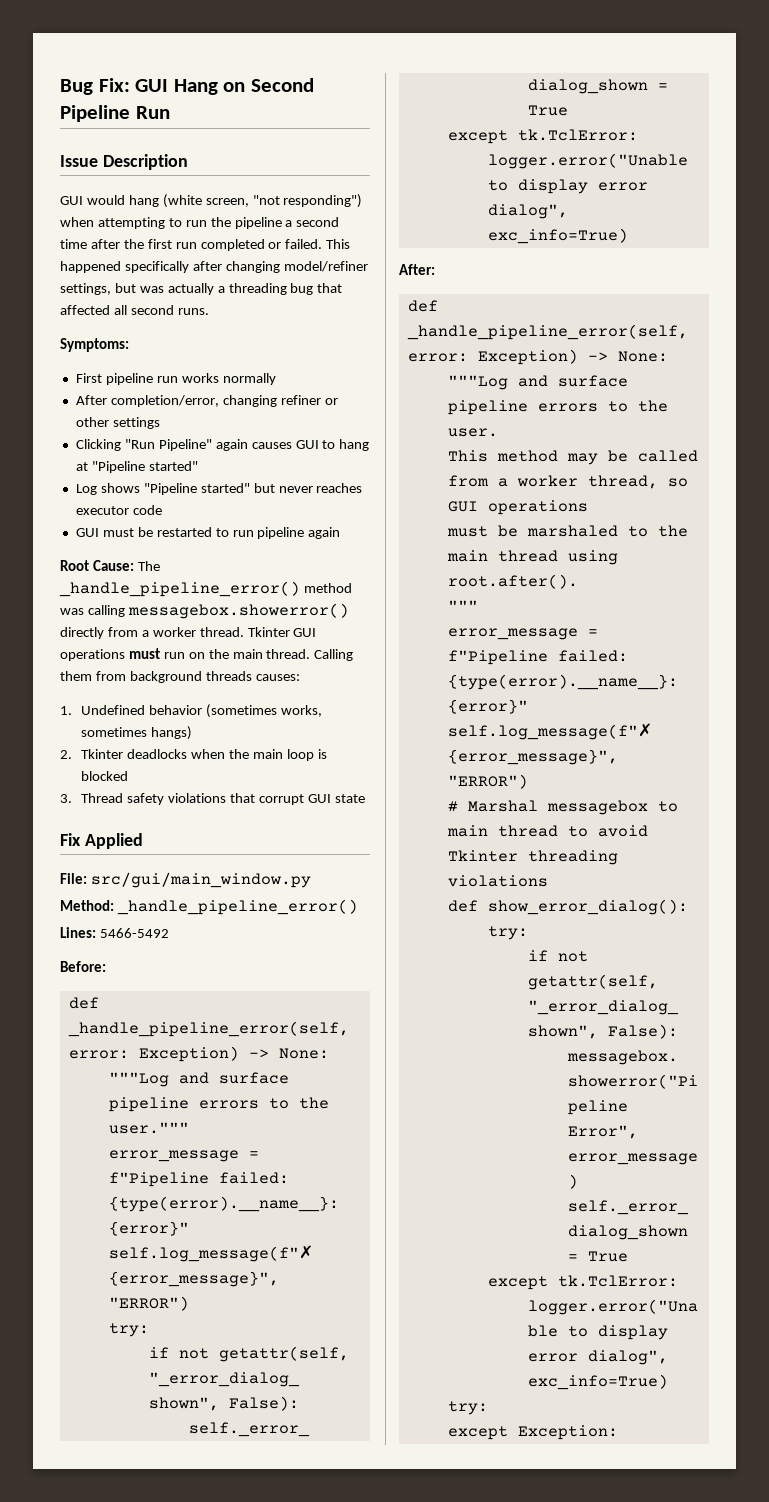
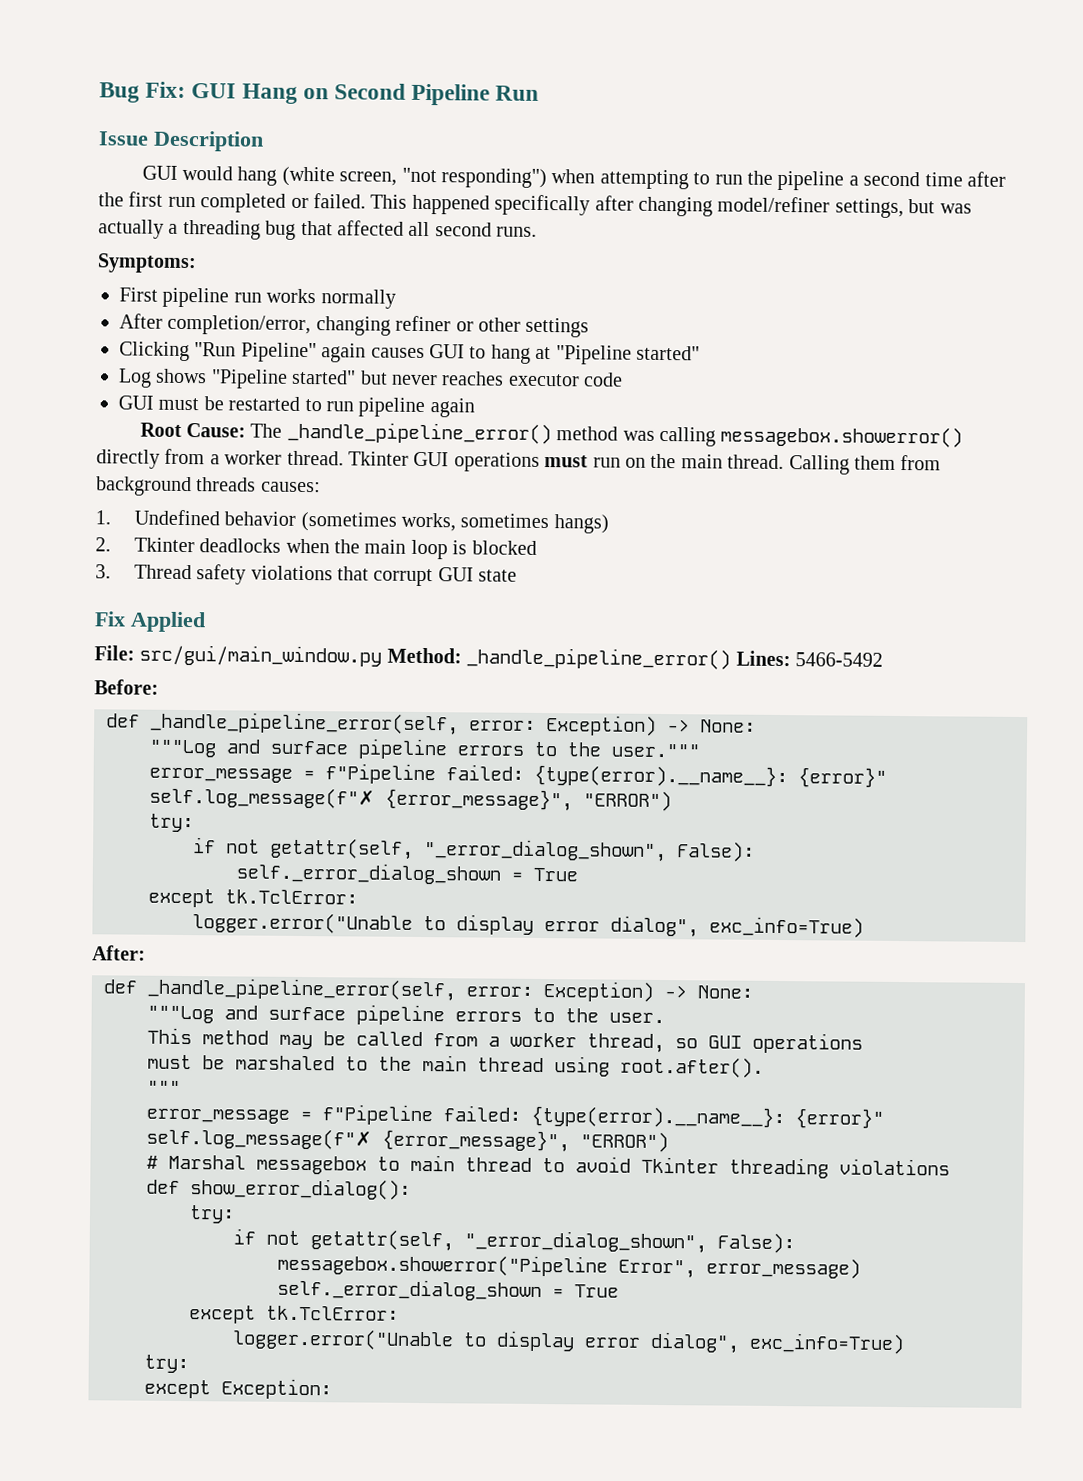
- File: src/gui/main_window.py
- Method: _handle_pipeline_error()
- Lines: 5466-5492
+ File: src/gui/main_window.py Method: _handle_pipeline_error() Lines: 5466-5492

